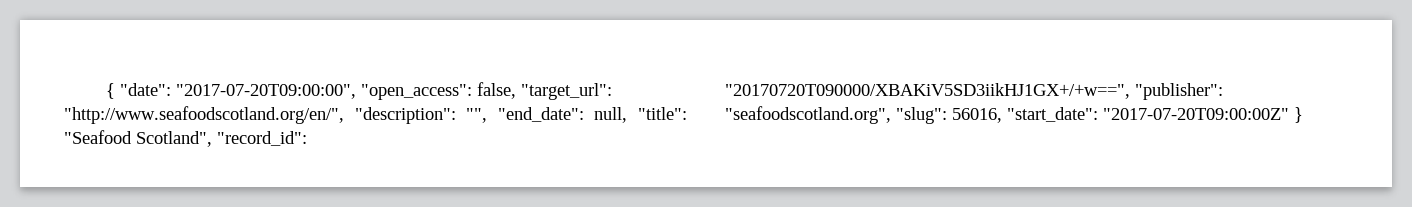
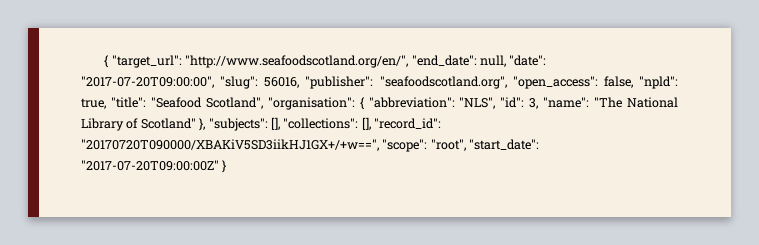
- { "date": "2017-07-20T09:00:00", "open_access": false, "target_url": "http://www.seafoodscotland.org/en/", "description": "", "end_date": null, "title": "Seafood Scotland", "record_id": "20170720T090000/XBAKiV5SD3iikHJ1GX+/+w==", "publisher": "seafoodscotland.org", "slug": 56016, "start_date": "2017-07-20T09:00:00Z" }
+ { "target_url": "http://www.seafoodscotland.org/en/", "end_date": null, "date": "2017-07-20T09:00:00", "slug": 56016, "publisher": "seafoodscotland.org", "open_access": false, "npld": true, "title": "Seafood Scotland", "organisation": { "abbreviation": "NLS", "id": 3, "name": "The National Library of Scotland" }, "subjects": [], "collections": [], "record_id": "20170720T090000/XBAKiV5SD3iikHJ1GX+/+w==", "scope": "root", "start_date": "2017-07-20T09:00:00Z" }

